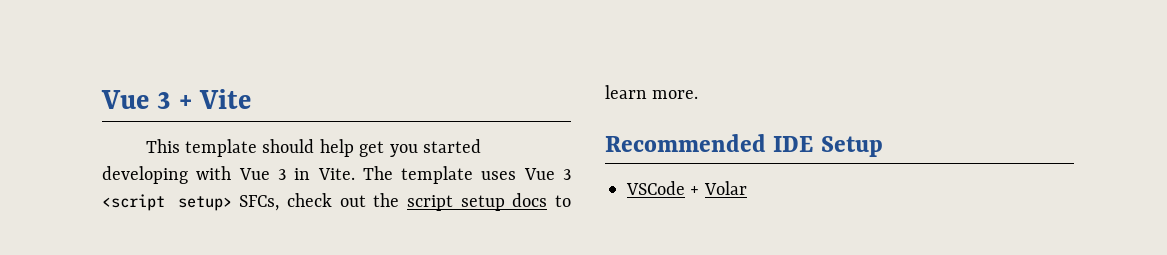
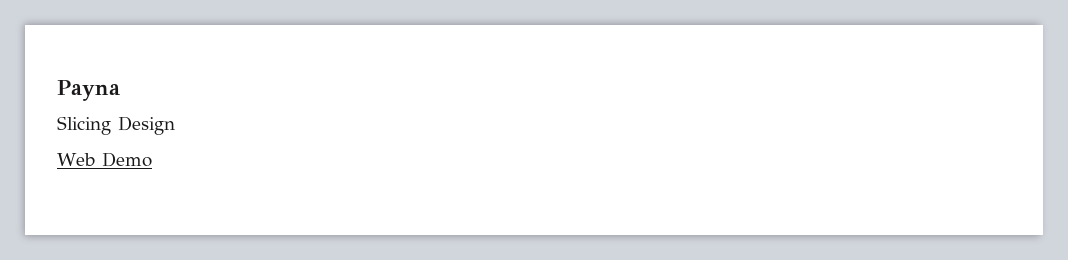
- Vue 3 + Vite
- This template should help get you started developing with Vue 3 in Vite. The template uses Vue 3 <script setup> SFCs, check out the script setup docs to learn more.
- Recommended IDE Setup
- VSCode + Volar
+ Payna
+ Slicing Design
+ Web Demo

